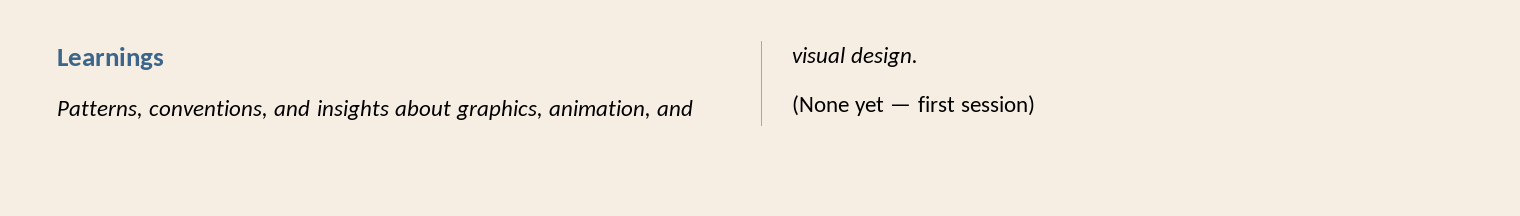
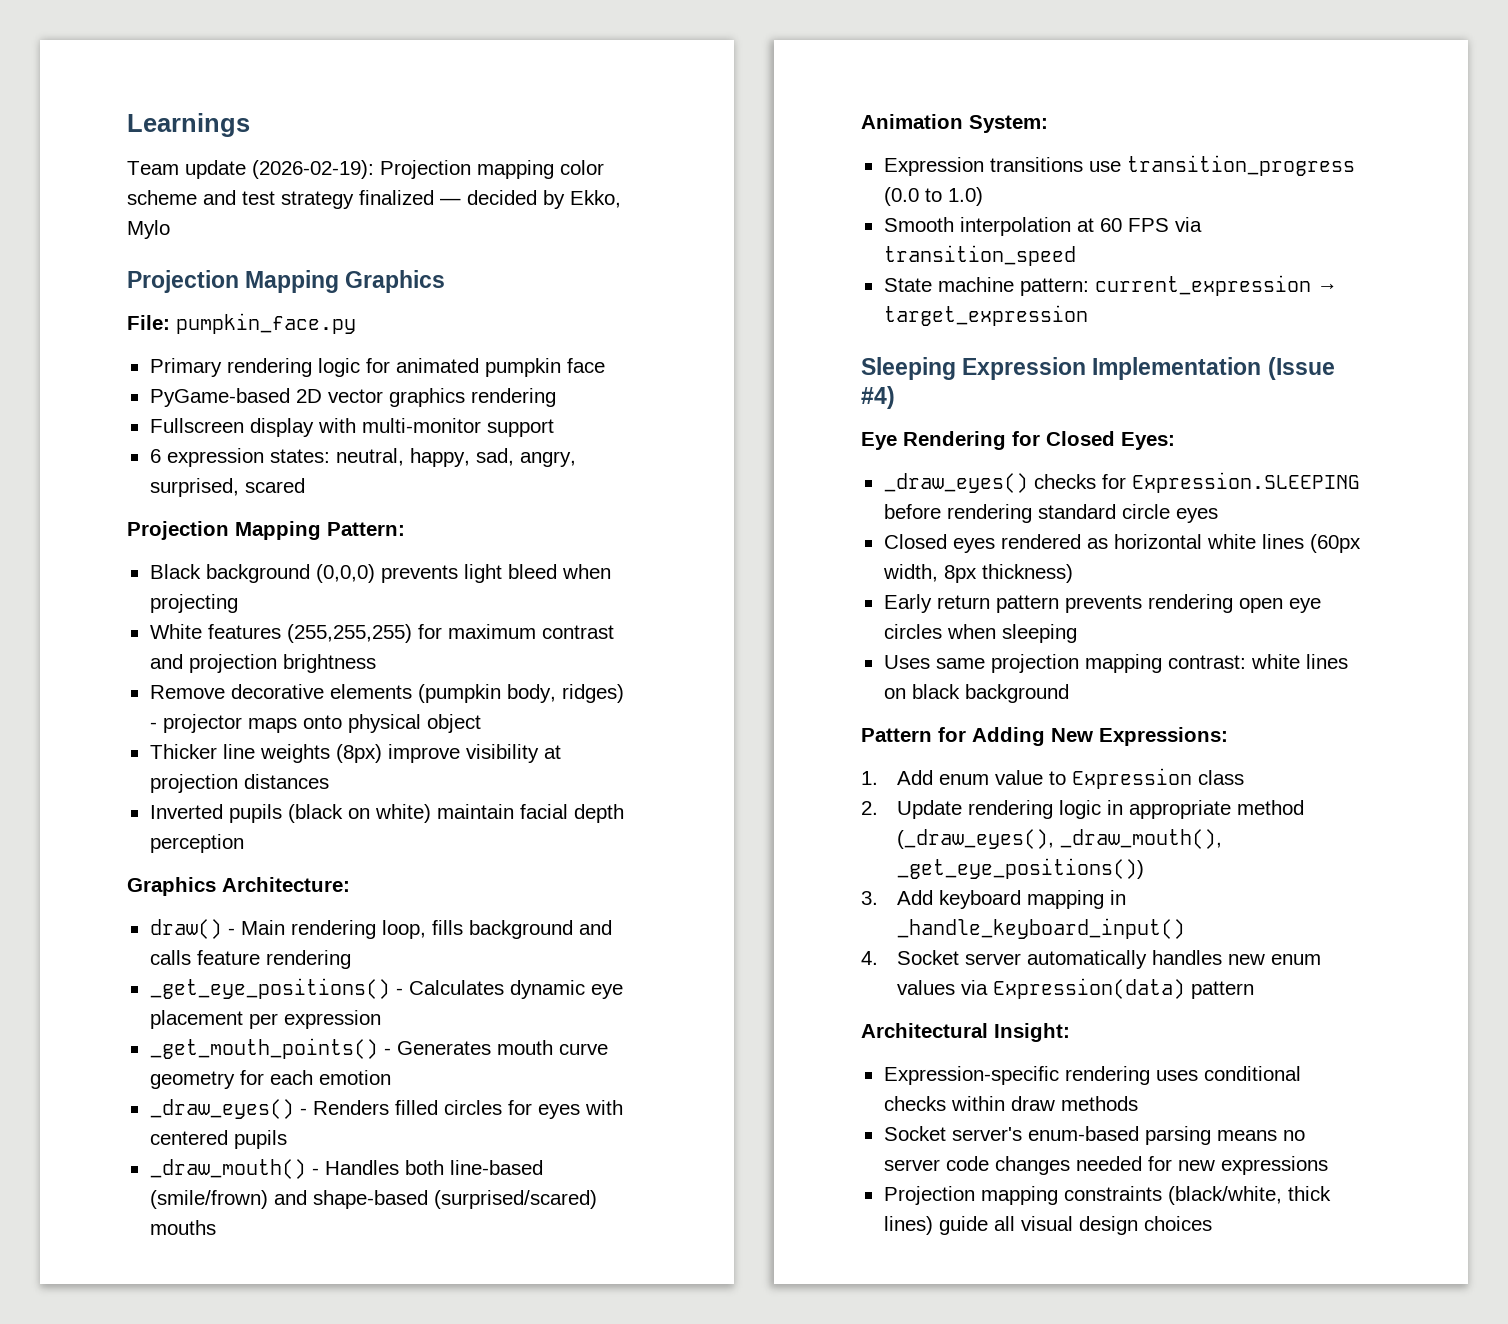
- Patterns, conventions, and insights about graphics, animation, and visual design.
- (None yet — first session)
+ Team update (2026-02-19): Projection mapping color scheme and test strategy finalized — decided by Ekko, Mylo
+ Projection Mapping Graphics
+ File: pumpkin_face.py
+ Primary rendering logic for animated pumpkin face
+ PyGame-based 2D vector graphics rendering
+ Fullscreen display with multi-monitor support
+ 6 expression states: neutral, happy, sad, angry, surprised, scared
+ Projection Mapping Pattern:
+ Black background (0,0,0) prevents light bleed when projecting
+ White features (255,255,255) for maximum contrast and projection brightness
+ Remove decorative elements (pumpkin body, ridges) - projector maps onto physical object
+ Thicker line weights (8px) improve visibility at projection distances
+ Inverted pupils (black on white) maintain facial depth perception
+ Graphics Architecture:
+ draw() - Main rendering loop, fills background and calls feature rendering
+ _get_eye_positions() - Calculates dynamic eye placement per expression
+ _get_mouth_points() - Generates mouth curve geometry for each emotion
+ _draw_eyes() - Renders filled circles for eyes with centered pupils
+ _draw_mouth() - Handles both line-based (smile/frown) and shape-based (surprised/scared) mouths
+ Animation System:
+ Expression transitions use transition_progress (0.0 to 1.0)
+ Smooth interpolation at 60 FPS via transition_speed
+ State machine pattern: current_expression → target_expression
+ Sleeping Expression Implementation (Issue #4)
+ Eye Rendering for Closed Eyes:
+ _draw_eyes() checks for Expression.SLEEPING before rendering standard circle eyes
+ Closed eyes rendered as horizontal white lines (60px width, 8px thickness)
+ Early return pattern prevents rendering open eye circles when sleeping
+ Uses same projection mapping contrast: white lines on black background
+ Pattern for Adding New Expressions:
+ 1. Add enum value to Expression class
+ 2. Update rendering logic in appropriate method (_draw_eyes(), _draw_mouth(), _get_eye_positions())
+ 3. Add keyboard mapping in _handle_keyboard_input()
+ 4. Socket server automatically handles new enum values via Expression(data) pattern
+ Architectural Insight:
+ Expression-specific rendering uses conditional checks within draw methods
+ Socket server's enum-based parsing means no server code changes needed for new expressions
+ Projection mapping constraints (black/white, thick lines) guide all visual design choices

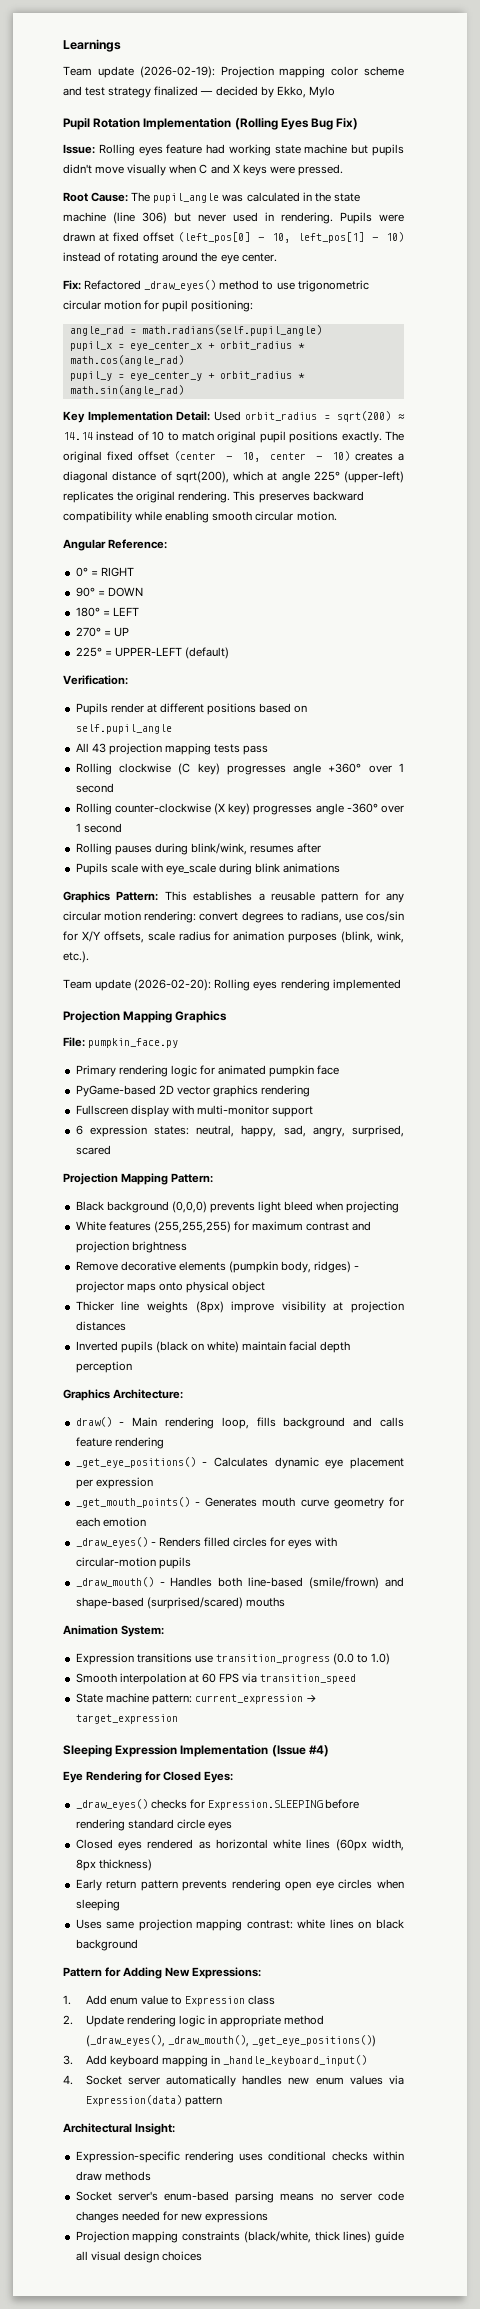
+ Pupil Rotation Implementation (Rolling Eyes Bug Fix)
+ Issue: Rolling eyes feature had working state machine but pupils didn't move visually when C and X keys were pressed.
+ Root Cause: The pupil_angle was calculated in the state machine (line 306) but never used in rendering. Pupils were drawn at fixed offset (left_pos[0] - 10, left_pos[1] - 10) instead of rotating around the eye center.
+ Fix: Refactored _draw_eyes() method to use trigonometric circular motion for pupil positioning:
+ angle_rad = math.radians(self.pupil_angle)
+ pupil_x = eye_center_x + orbit_radius * math.cos(angle_rad)
+ pupil_y = eye_center_y + orbit_radius * math.sin(angle_rad)
+ Key Implementation Detail: Used orbit_radius = sqrt(200) ≈ 14.14 instead of 10 to match original pupil positions exactly. The original fixed offset (center - 10, center - 10) creates a diagonal distance of sqrt(200), which at angle 225° (upper-left) replicates the original rendering. This preserves backward compatibility while enabling smooth circular motion.
+ Angular Reference:
+ 0° = RIGHT
+ 90° = DOWN
+ 180° = LEFT
+ 270° = UP
+ 225° = UPPER-LEFT (default)
+ Verification:
+ Pupils render at different positions based on self.pupil_angle
+ All 43 projection mapping tests pass
+ Rolling clockwise (C key) progresses angle +360° over 1 second
+ Rolling counter-clockwise (X key) progresses angle -360° over 1 second
+ Rolling pauses during blink/wink, resumes after
+ Pupils scale with eye_scale during blink animations
+ Graphics Pattern: This establishes a reusable pattern for any circular motion rendering: convert degrees to radians, use cos/sin for X/Y offsets, scale radius for animation purposes (blink, wink, etc.).
+ Team update (2026-02-20): Rolling eyes rendering implemented
- _draw_eyes() - Renders filled circles for eyes with centered pupils
+ _draw_eyes() - Renders filled circles for eyes with circular-motion pupils

